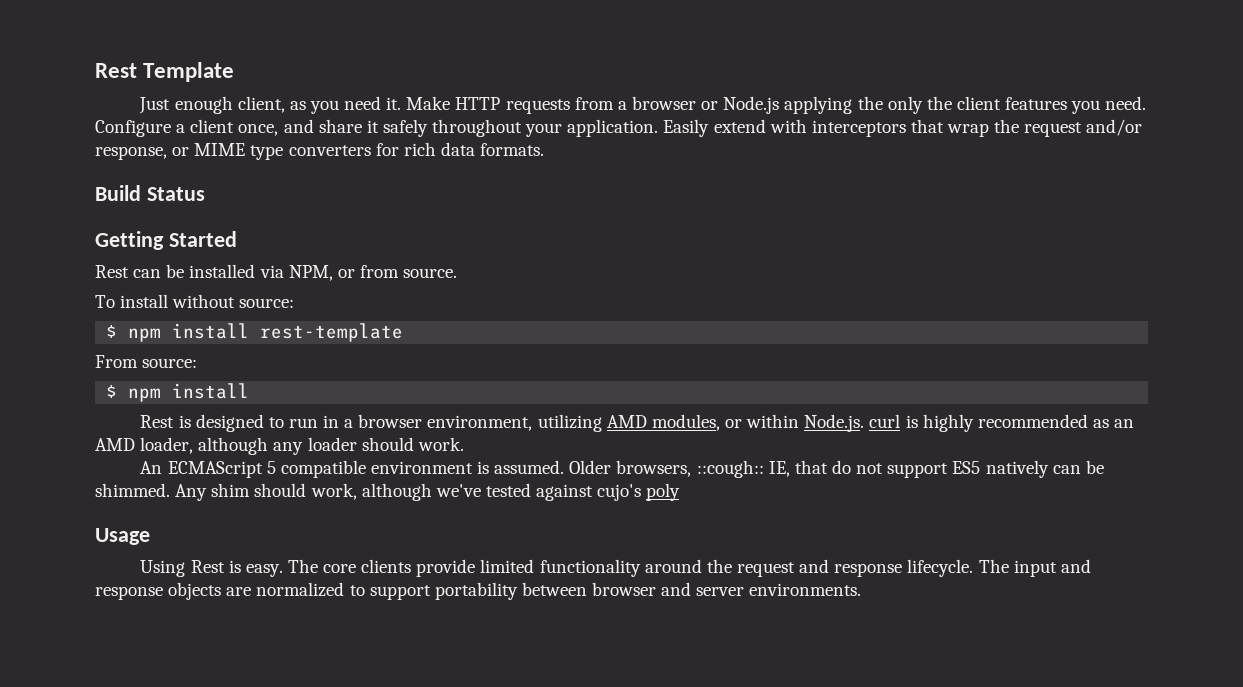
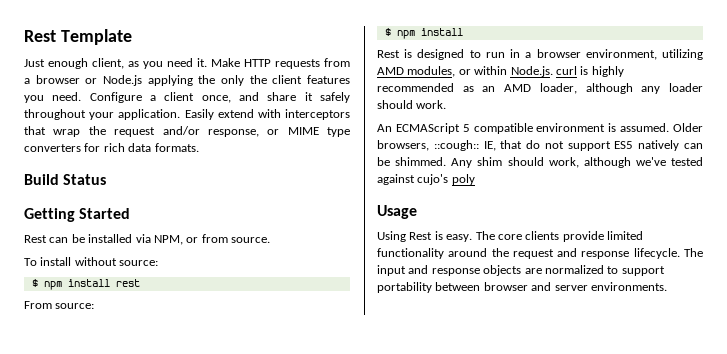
- $ npm install rest-template
+ $ npm install rest

